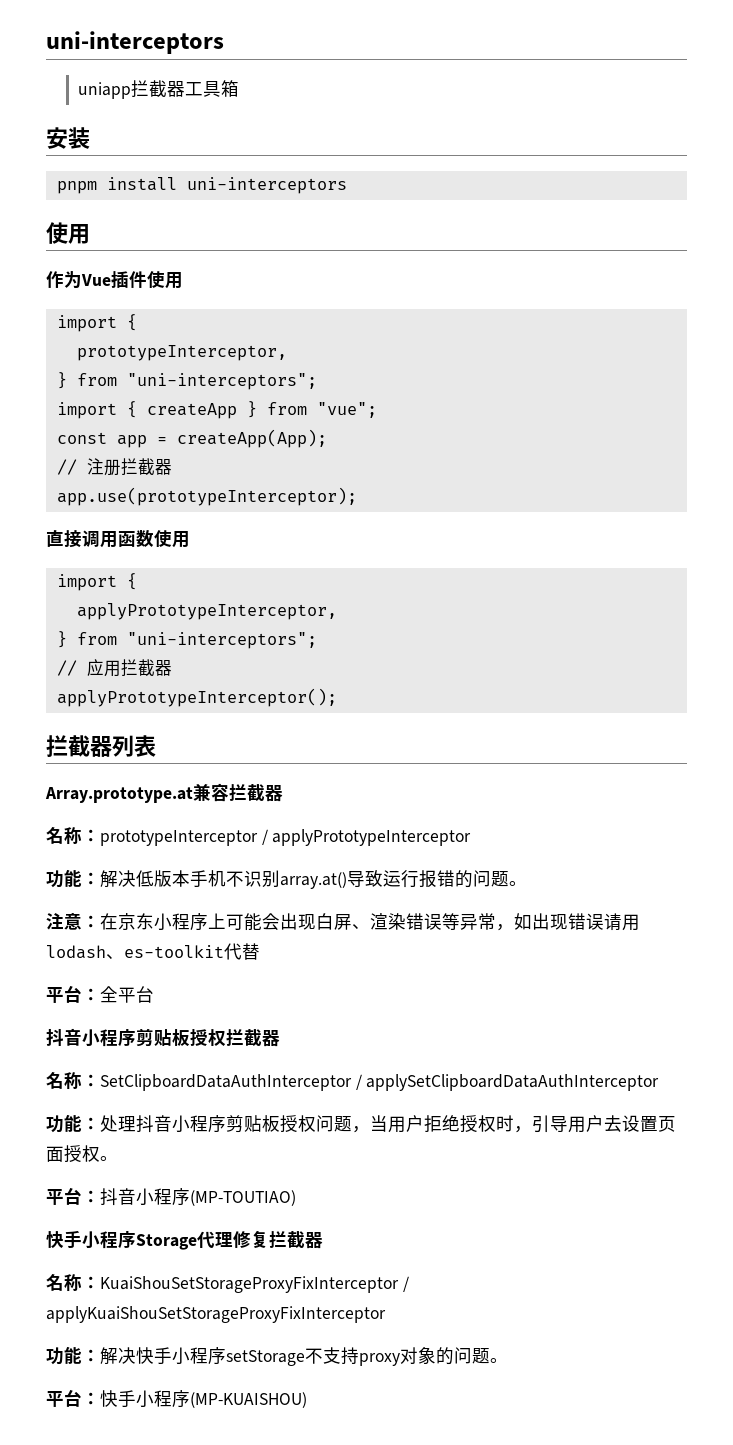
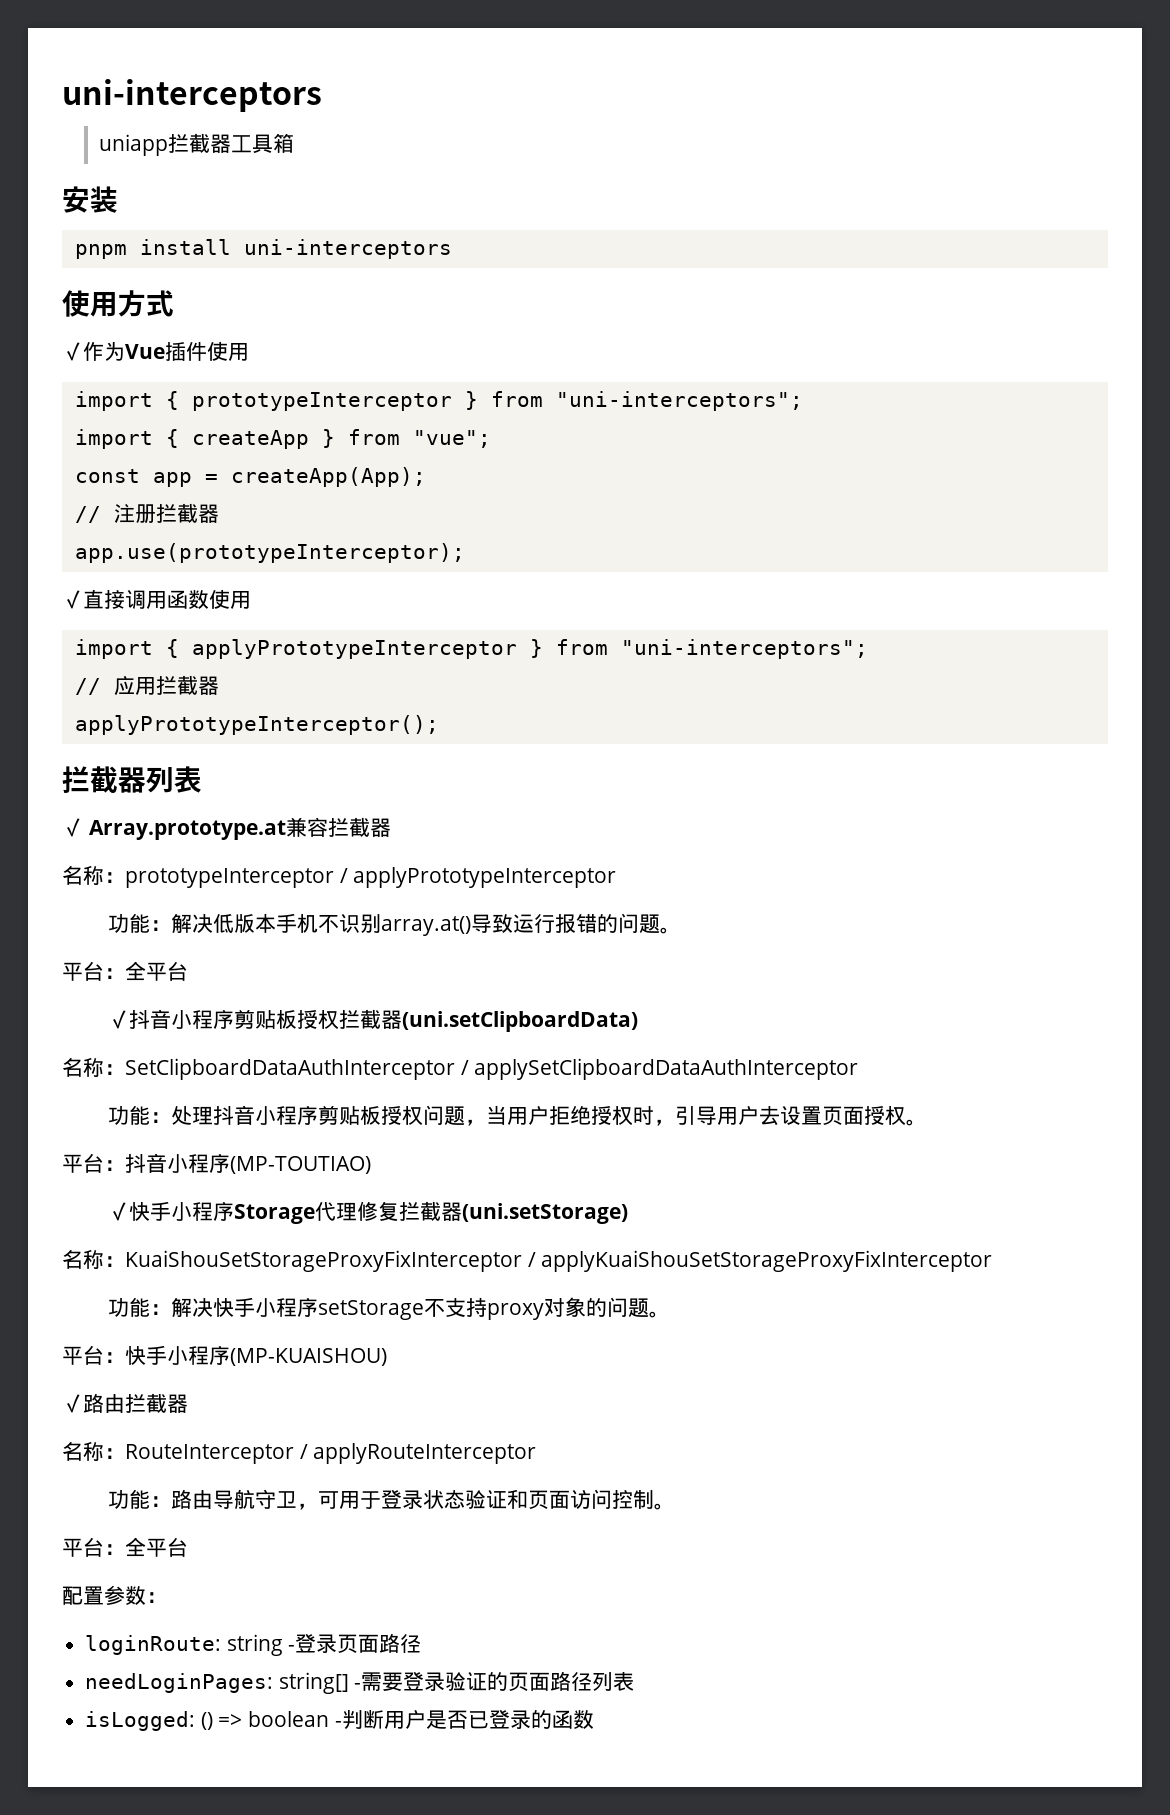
  pnpm install uni-interceptors
- 使用
- 作为Vue插件使用
- import {
- prototypeInterceptor,
- } from "uni-interceptors";
+ 使用方式
+ ✓作为Vue插件使用
+ import { prototypeInterceptor } from "uni-interceptors";
- 直接调用函数使用
- import {
- applyPrototypeInterceptor,
- } from "uni-interceptors";
+ ✓直接调用函数使用
+ import { applyPrototypeInterceptor } from "uni-interceptors";
- Array.prototype.at兼容拦截器
+ ✓ Array.prototype.at兼容拦截器
  功能：解决低版本手机不识别array.at()导致运行报错的问题。
- 注意：在京东小程序上可能会出现白屏、渲染错误等异常，如出现错误请用lodash、es-toolkit代替
  平台：全平台
- 抖音小程序剪贴板授权拦截器
+ ✓抖音小程序剪贴板授权拦截器(uni.setClipboardData)
- 快手小程序Storage代理修复拦截器
+ ✓快手小程序Storage代理修复拦截器(uni.setStorage)
+ ✓路由拦截器
+ 名称：RouteInterceptor / applyRouteInterceptor
+ 功能：路由导航守卫，可用于登录状态验证和页面访问控制。
+ 平台：全平台
+ 配置参数：
+ loginRoute: string -登录页面路径
+ needLoginPages: string[] -需要登录验证的页面路径列表
+ isLogged: () => boolean -判断用户是否已登录的函数

